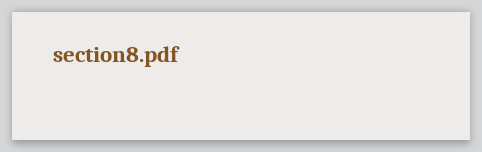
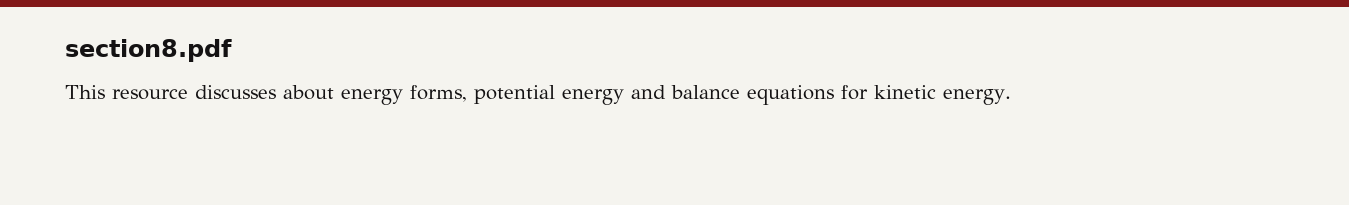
+ This resource discusses about energy forms, potential energy and balance equations for kinetic energy.

